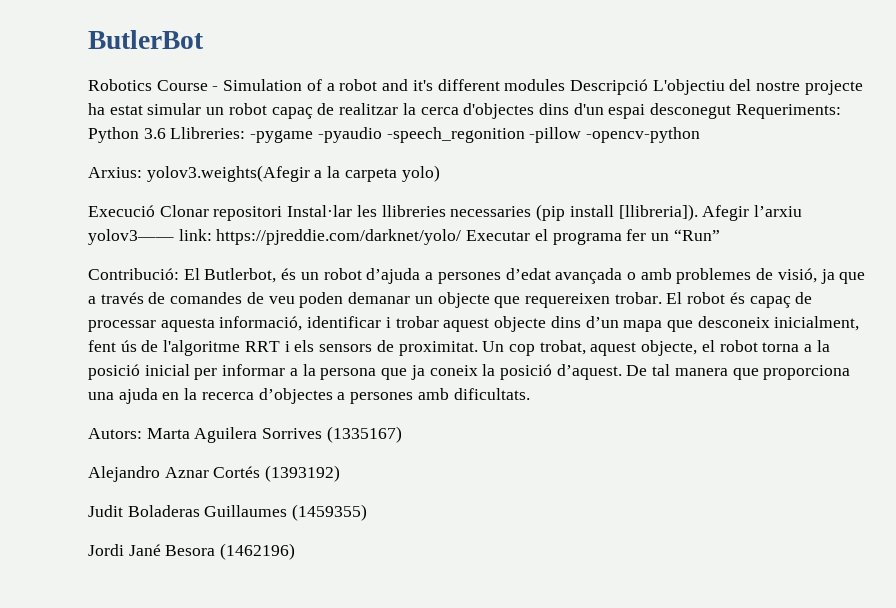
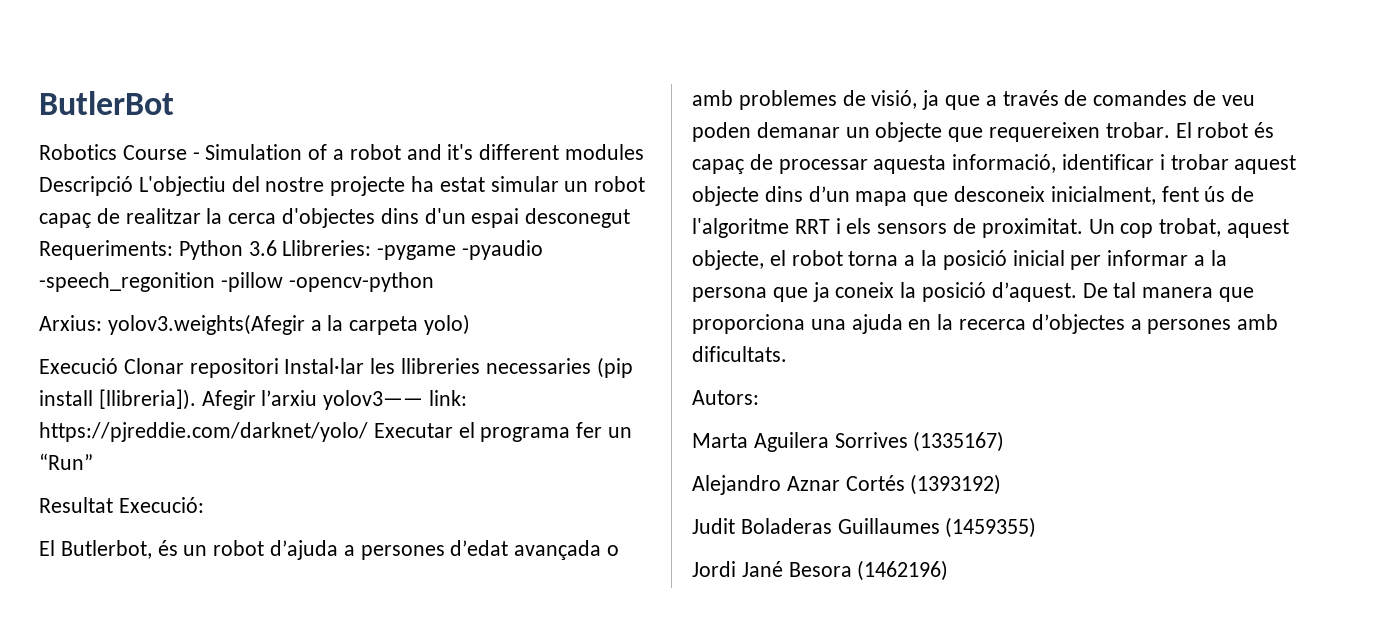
- Contribució: El Butlerbot, és un robot d’ajuda a persones d’edat avançada o amb problemes de visió, ja que a través de comandes de veu poden demanar un objecte que requereixen trobar.
+ Resultat Execució:
+ El Butlerbot, és un robot d’ajuda a persones d’edat avançada o amb problemes de visió, ja que a través de comandes de veu poden demanar un objecte que requereixen trobar.
- Autors: Marta Aguilera Sorrives (1335167)
+ Autors:
+ Marta Aguilera Sorrives (1335167)

